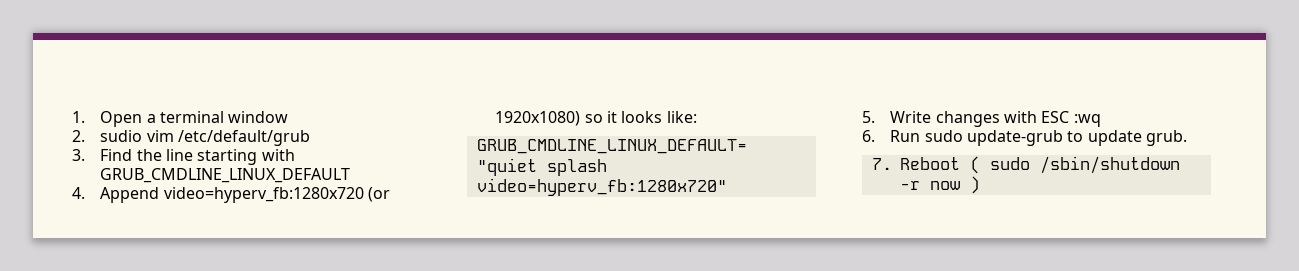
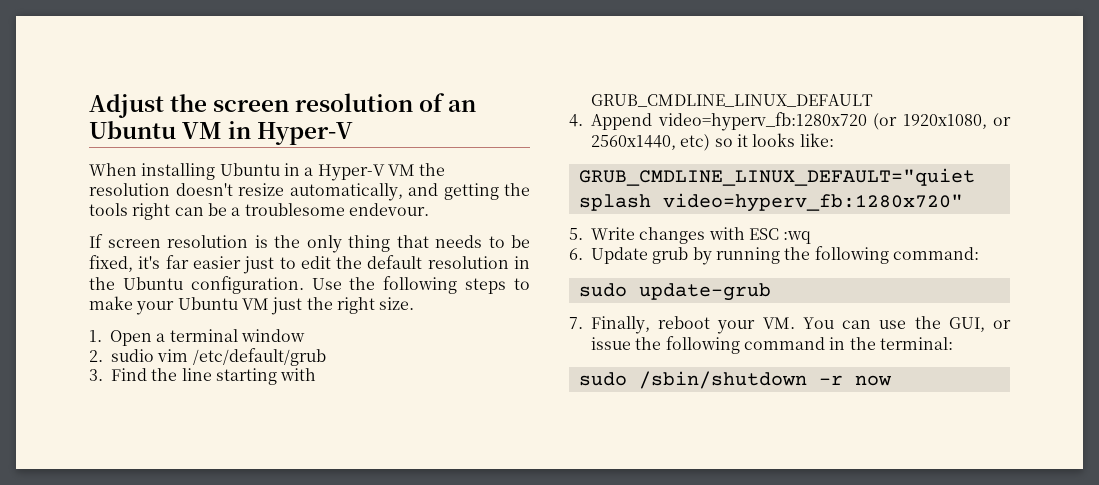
+ Adjust the screen resolution of an Ubuntu VM in Hyper-V
+ When installing Ubuntu in a Hyper-V VM the resolution doesn't resize automatically, and getting the tools right can be a troublesome endevour.
+ If screen resolution is the only thing that needs to be fixed, it's far easier just to edit the default resolution in the Ubuntu configuration. Use the following steps to make your Ubuntu VM just the right size.
- 4. Append video=hyperv_fb:1280x720 (or 1920x1080) so it looks like:
+ 4. Append video=hyperv_fb:1280x720 (or 1920x1080, or 2560x1440, etc) so it looks like:
- 6. Run sudo update-grub to update grub.
- 7. Reboot ( sudo /sbin/shutdown -r now )
+ 6. Update grub by running the following command:
+ sudo update-grub
+ 7. Finally, reboot your VM. You can use the GUI, or issue the following command in the terminal:
+ sudo /sbin/shutdown -r now

